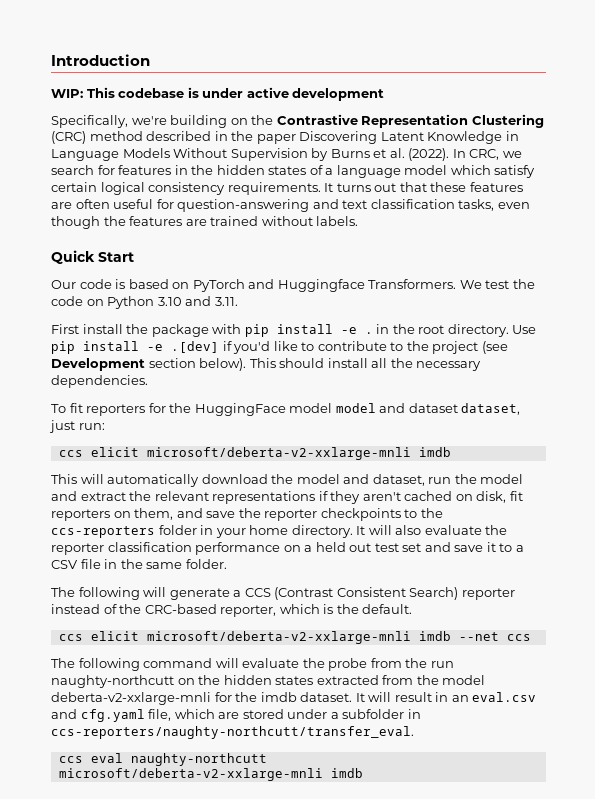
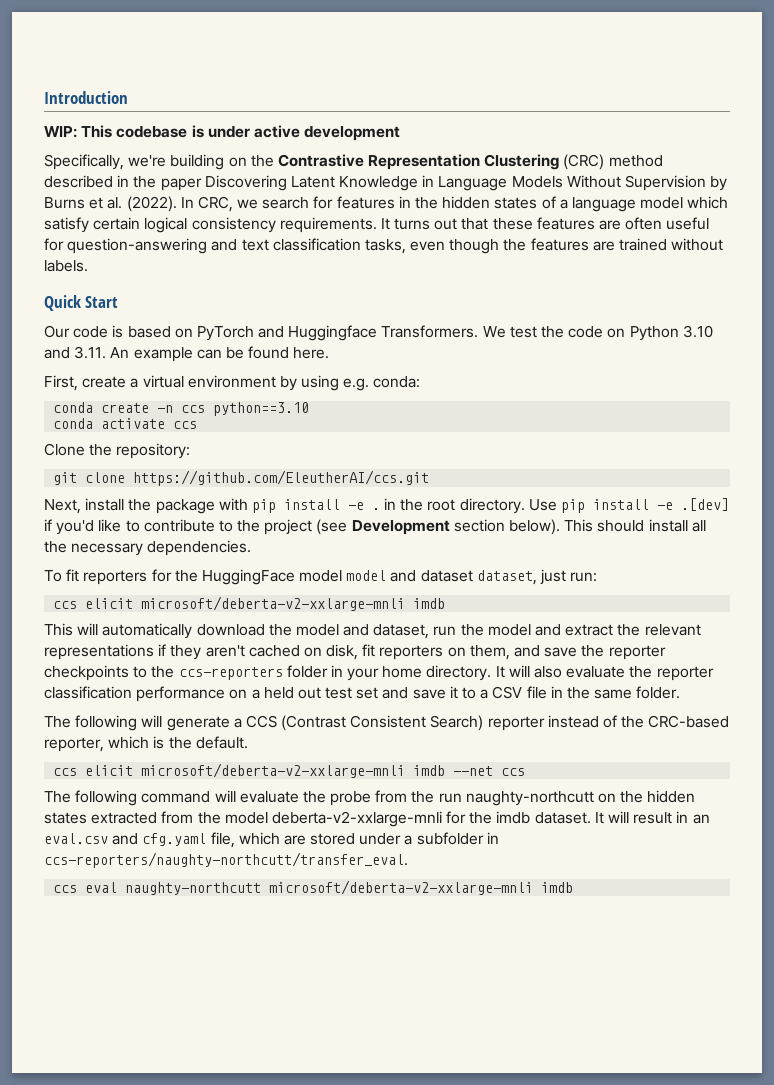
- We test the code on Python 3.10 and 3.11.
- First install the package with pip install -e . in the root directory.
+ We test the code on Python 3.10 and 3.11. An example can be found here.
+ First, create a virtual environment by using e.g. conda:
+ conda create -n ccs python==3.10
+ conda activate ccs
+ Clone the repository:
+ git clone https://github.com/EleutherAI/ccs.git
+ Next, install the package with pip install -e . in the root directory.

